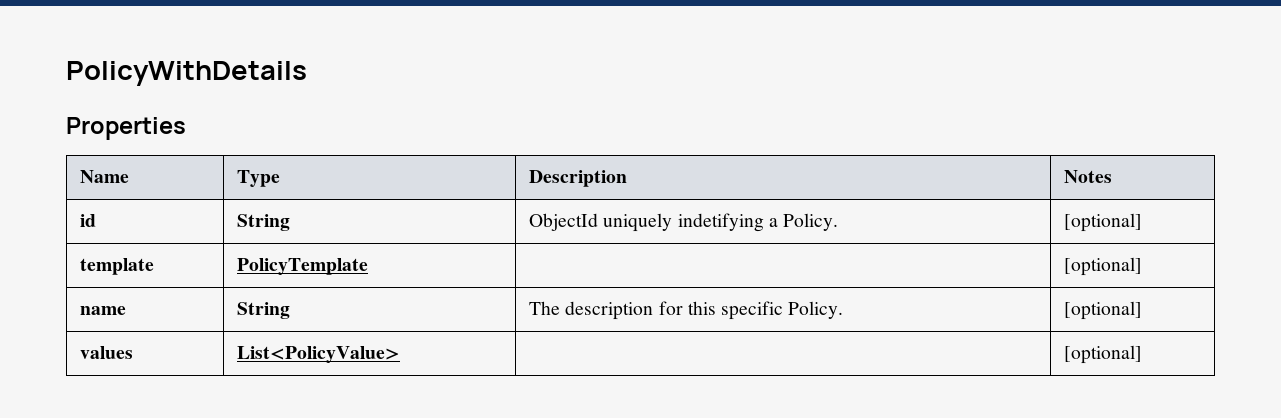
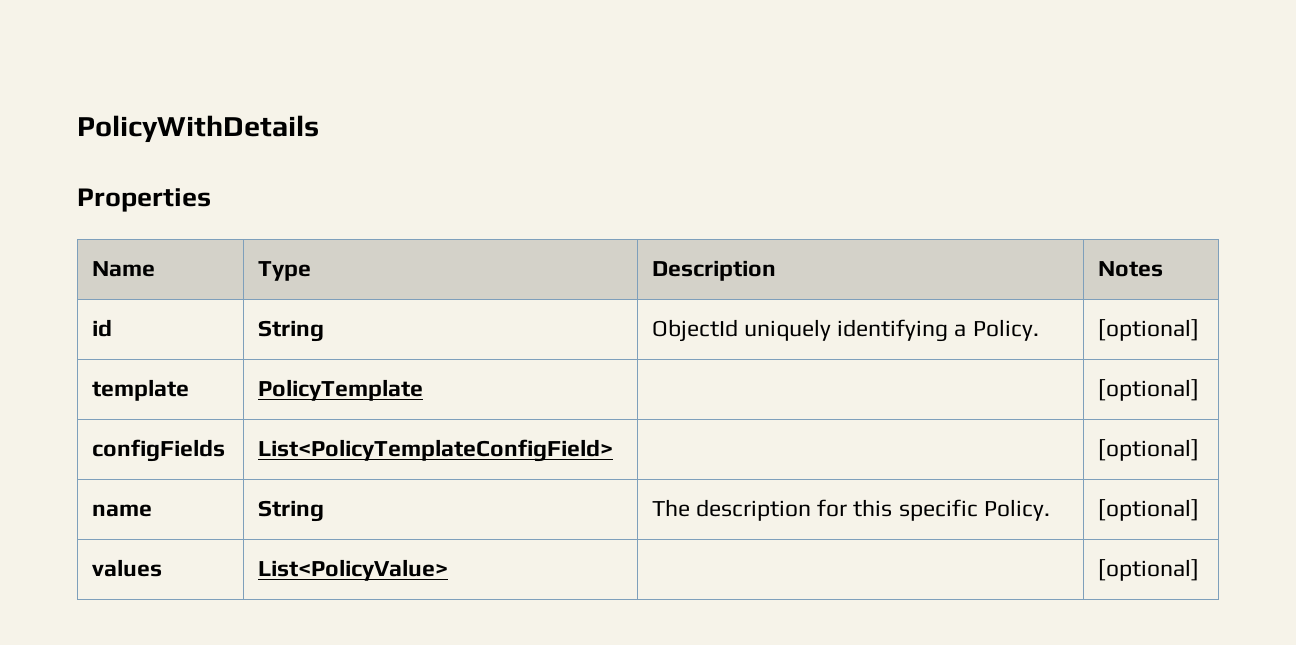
- id | String | ObjectId uniquely indetifying a Policy. | [optional]
+ id | String | ObjectId uniquely identifying a Policy. | [optional]
+ configFields | List<PolicyTemplateConfigField> | | [optional]

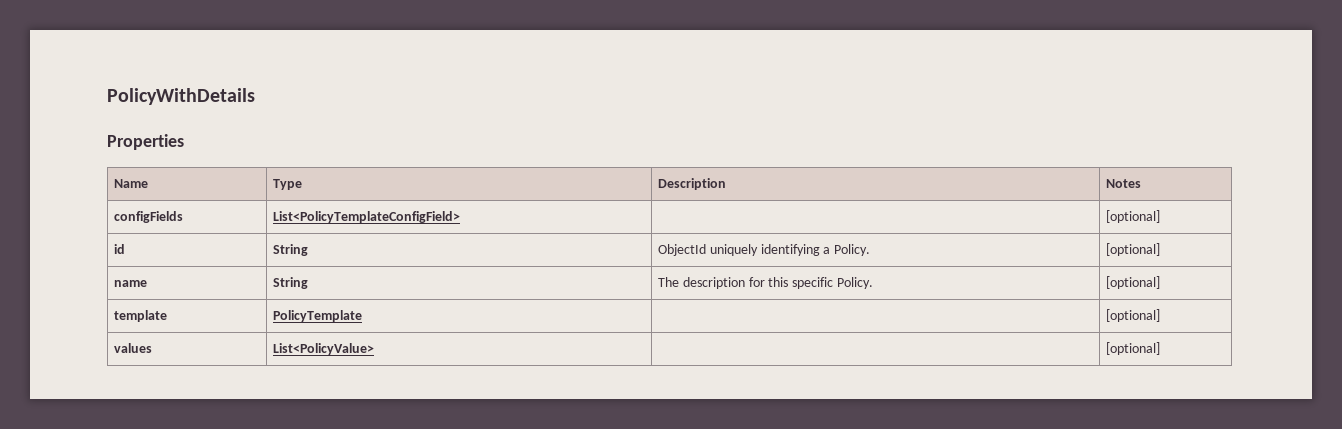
+ configFields | List<PolicyTemplateConfigField> | | [optional]
- template | PolicyTemplate | | [optional]
- configFields | List<PolicyTemplateConfigField> | | [optional]
+ template | PolicyTemplate | | [optional]

